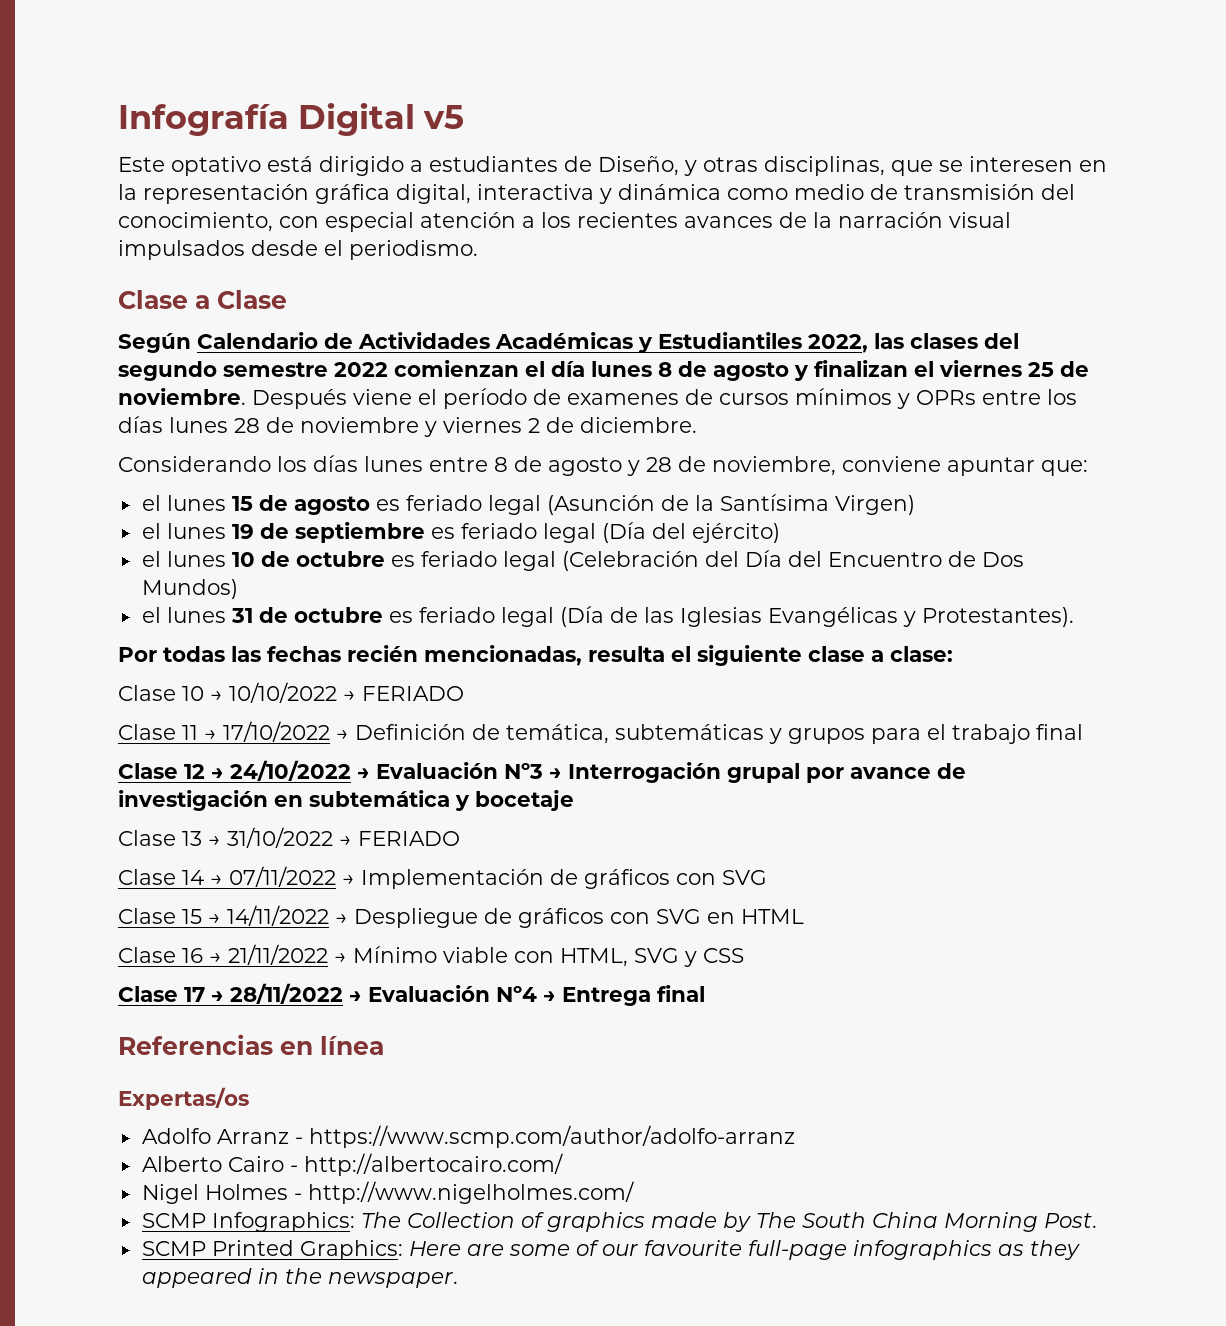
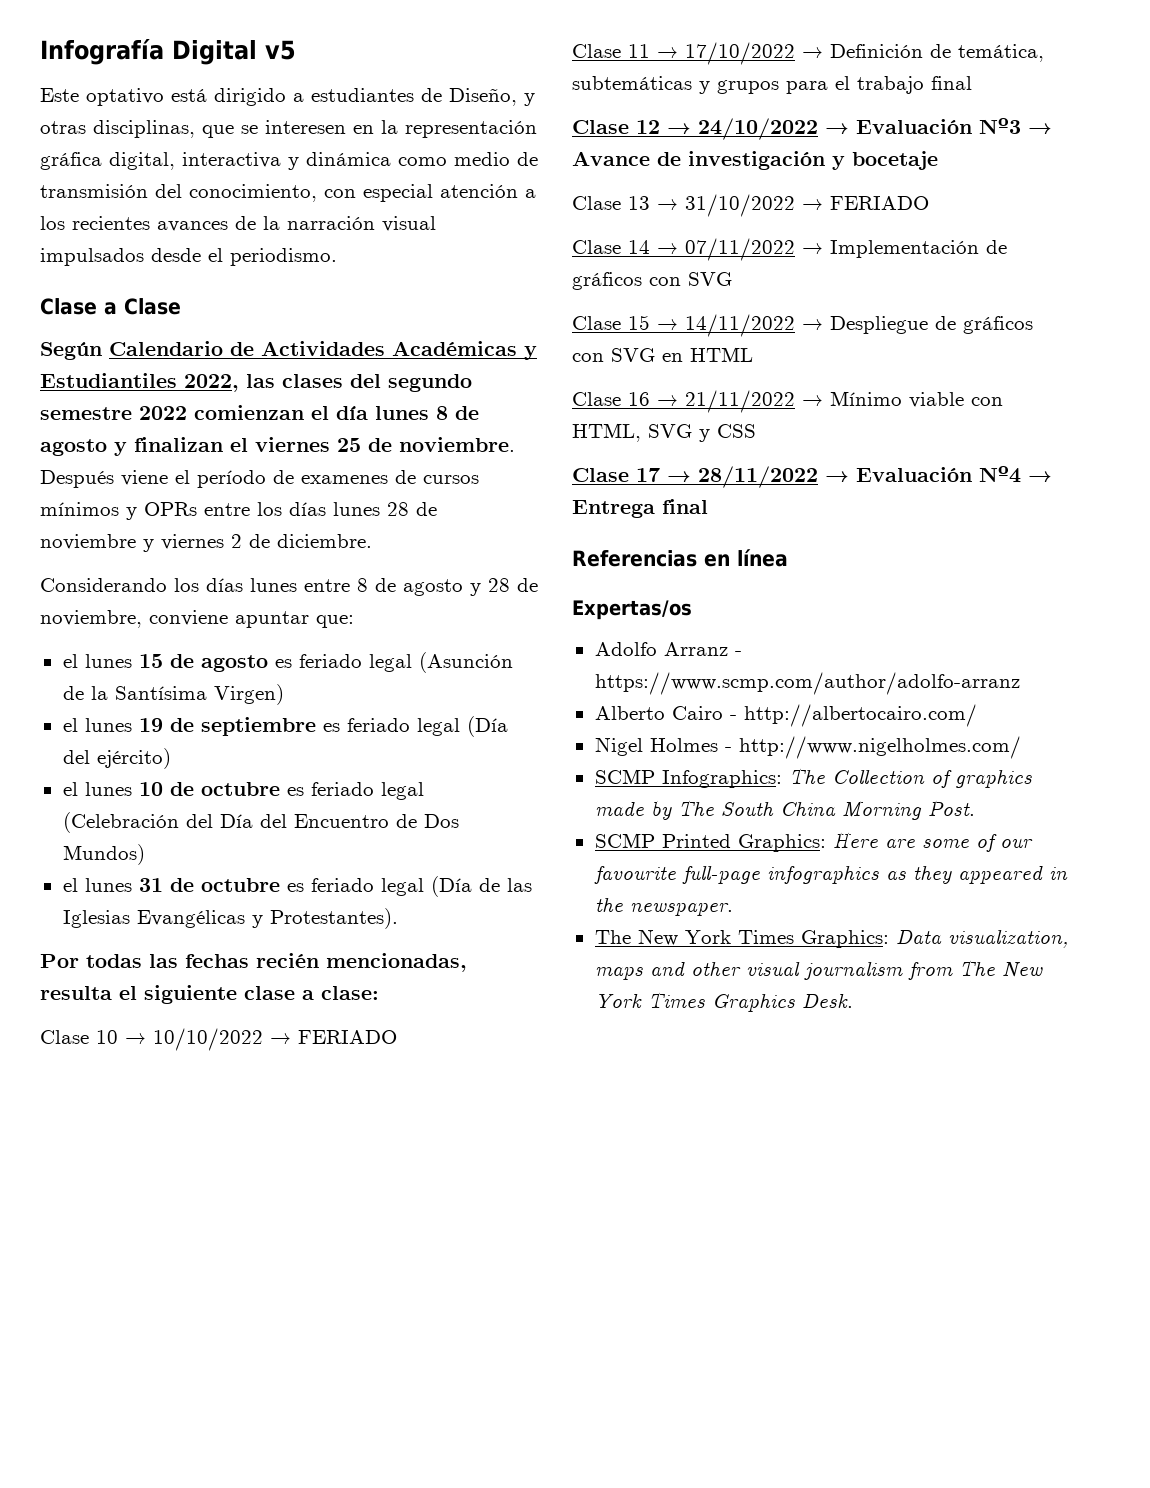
- Clase 12 → 24/10/2022 → Evaluación Nº3 → Interrogación grupal por avance de investigación en subtemática y bocetaje
+ Clase 12 → 24/10/2022 → Evaluación Nº3 → Avance de investigación y bocetaje
+ The New York Times Graphics: Data visualization, maps and other visual journalism from The New York Times Graphics Desk.

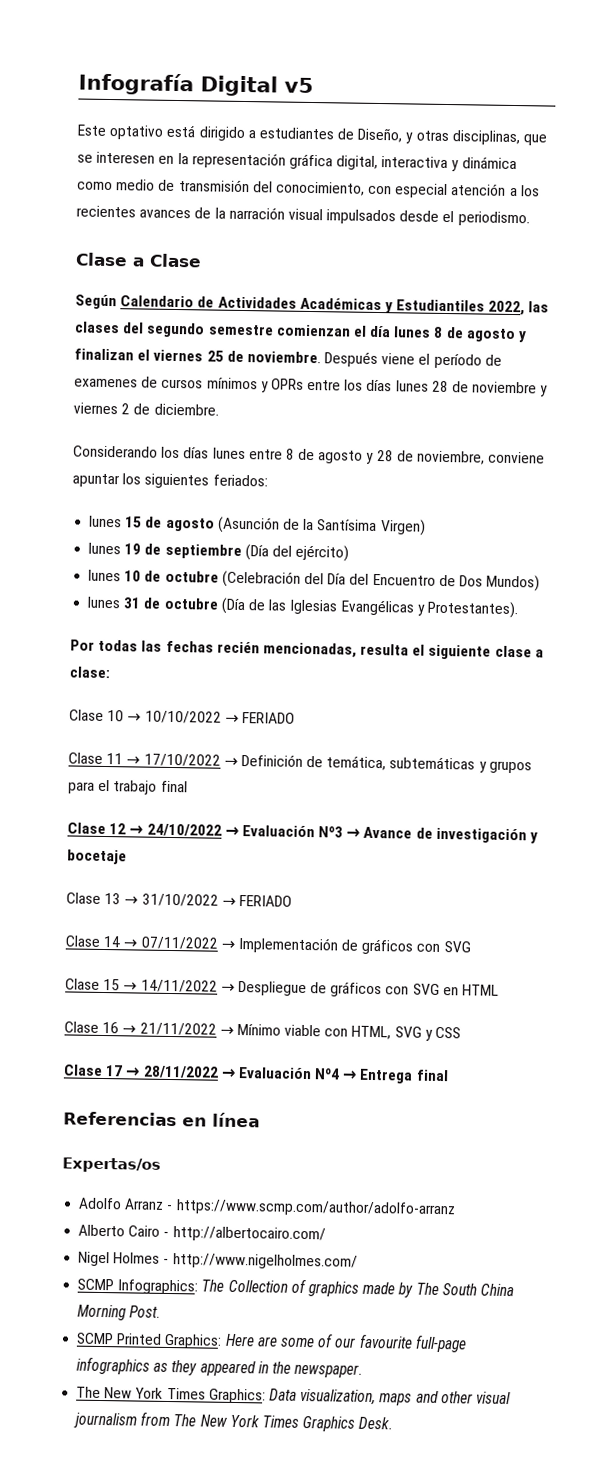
- Según Calendario de Actividades Académicas y Estudiantiles 2022, las clases del segundo semestre 2022 comienzan el día lunes 8 de agosto y finalizan el viernes 25 de noviembre.
+ Según Calendario de Actividades Académicas y Estudiantiles 2022, las clases del segundo semestre comienzan el día lunes 8 de agosto y finalizan el viernes 25 de noviembre.
- Considerando los días lunes entre 8 de agosto y 28 de noviembre, conviene apuntar que:
- el lunes 15 de agosto es feriado legal (Asunción de la Santísima Virgen)
+ Considerando los días lunes entre 8 de agosto y 28 de noviembre, conviene apuntar los siguientes feriados:
+ lunes 15 de agosto (Asunción de la Santísima Virgen)
- el lunes 19 de septiembre es feriado legal (Día del ejército)
+ lunes 19 de septiembre (Día del ejército)
- el lunes 10 de octubre es feriado legal (Celebración del Día del Encuentro de Dos Mundos)
+ lunes 10 de octubre (Celebración del Día del Encuentro de Dos Mundos)
- el lunes 31 de octubre es feriado legal (Día de las Iglesias Evangélicas y Protestantes).
+ lunes 31 de octubre (Día de las Iglesias Evangélicas y Protestantes).

